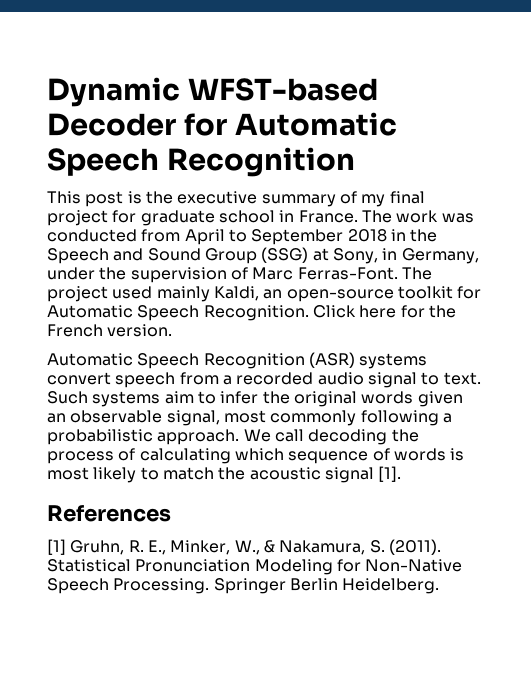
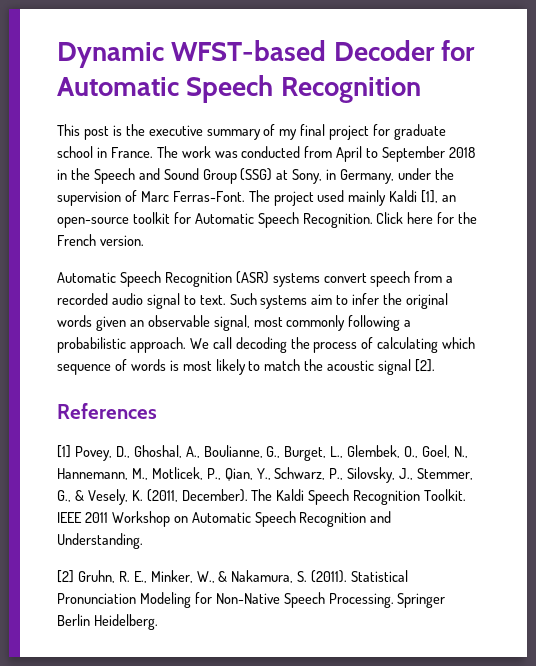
- The project used mainly Kaldi, an open-source toolkit for Automatic Speech Recognition.
+ The project used mainly Kaldi [1], an open-source toolkit for Automatic Speech Recognition.
- We call decoding the process of calculating which sequence of words is most likely to match the acoustic signal [1].
+ We call decoding the process of calculating which sequence of words is most likely to match the acoustic signal [2].
- [1] Gruhn, R. E., Minker, W., & Nakamura, S. (2011).
+ [1] Povey, D., Ghoshal, A., Boulianne, G., Burget, L., Glembek, O., Goel, N., Hannemann, M., Motlicek, P., Qian, Y., Schwarz, P., Silovsky, J., Stemmer, G., & Vesely, K. (2011, December). The Kaldi Speech Recognition Toolkit. IEEE 2011 Workshop on Automatic Speech Recognition and Understanding.
+ [2] Gruhn, R. E., Minker, W., & Nakamura, S. (2011).

